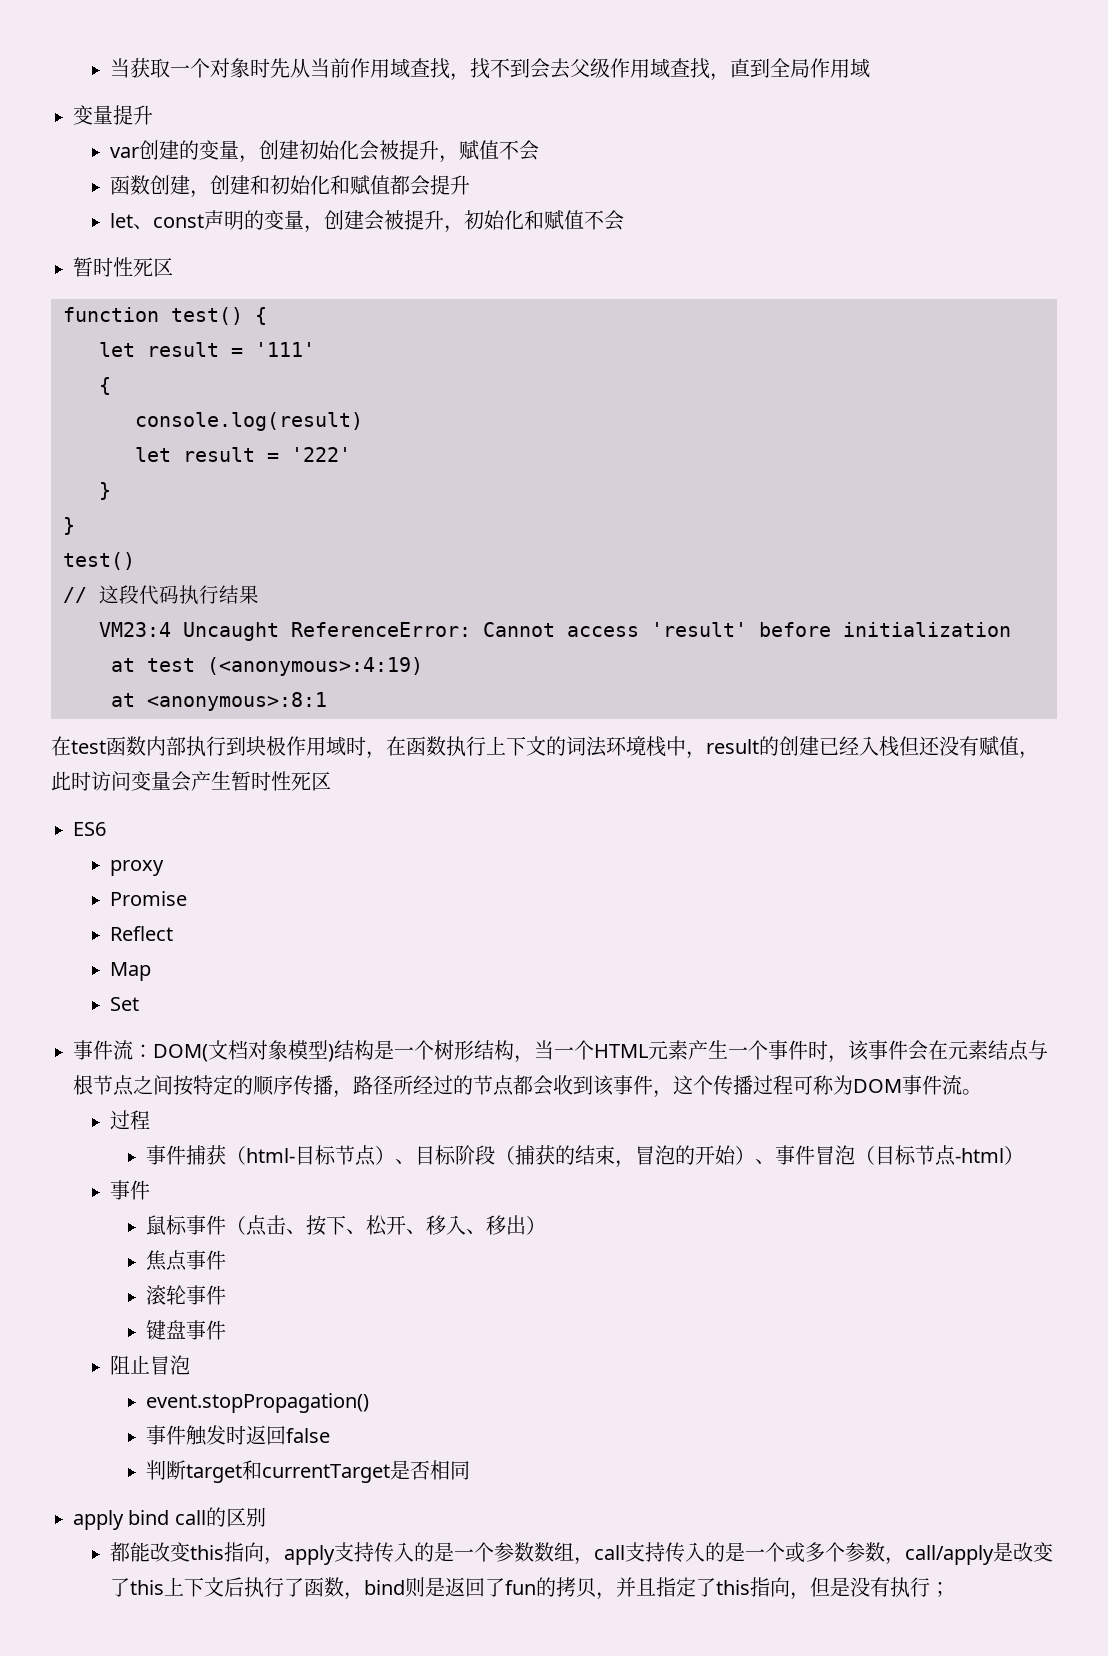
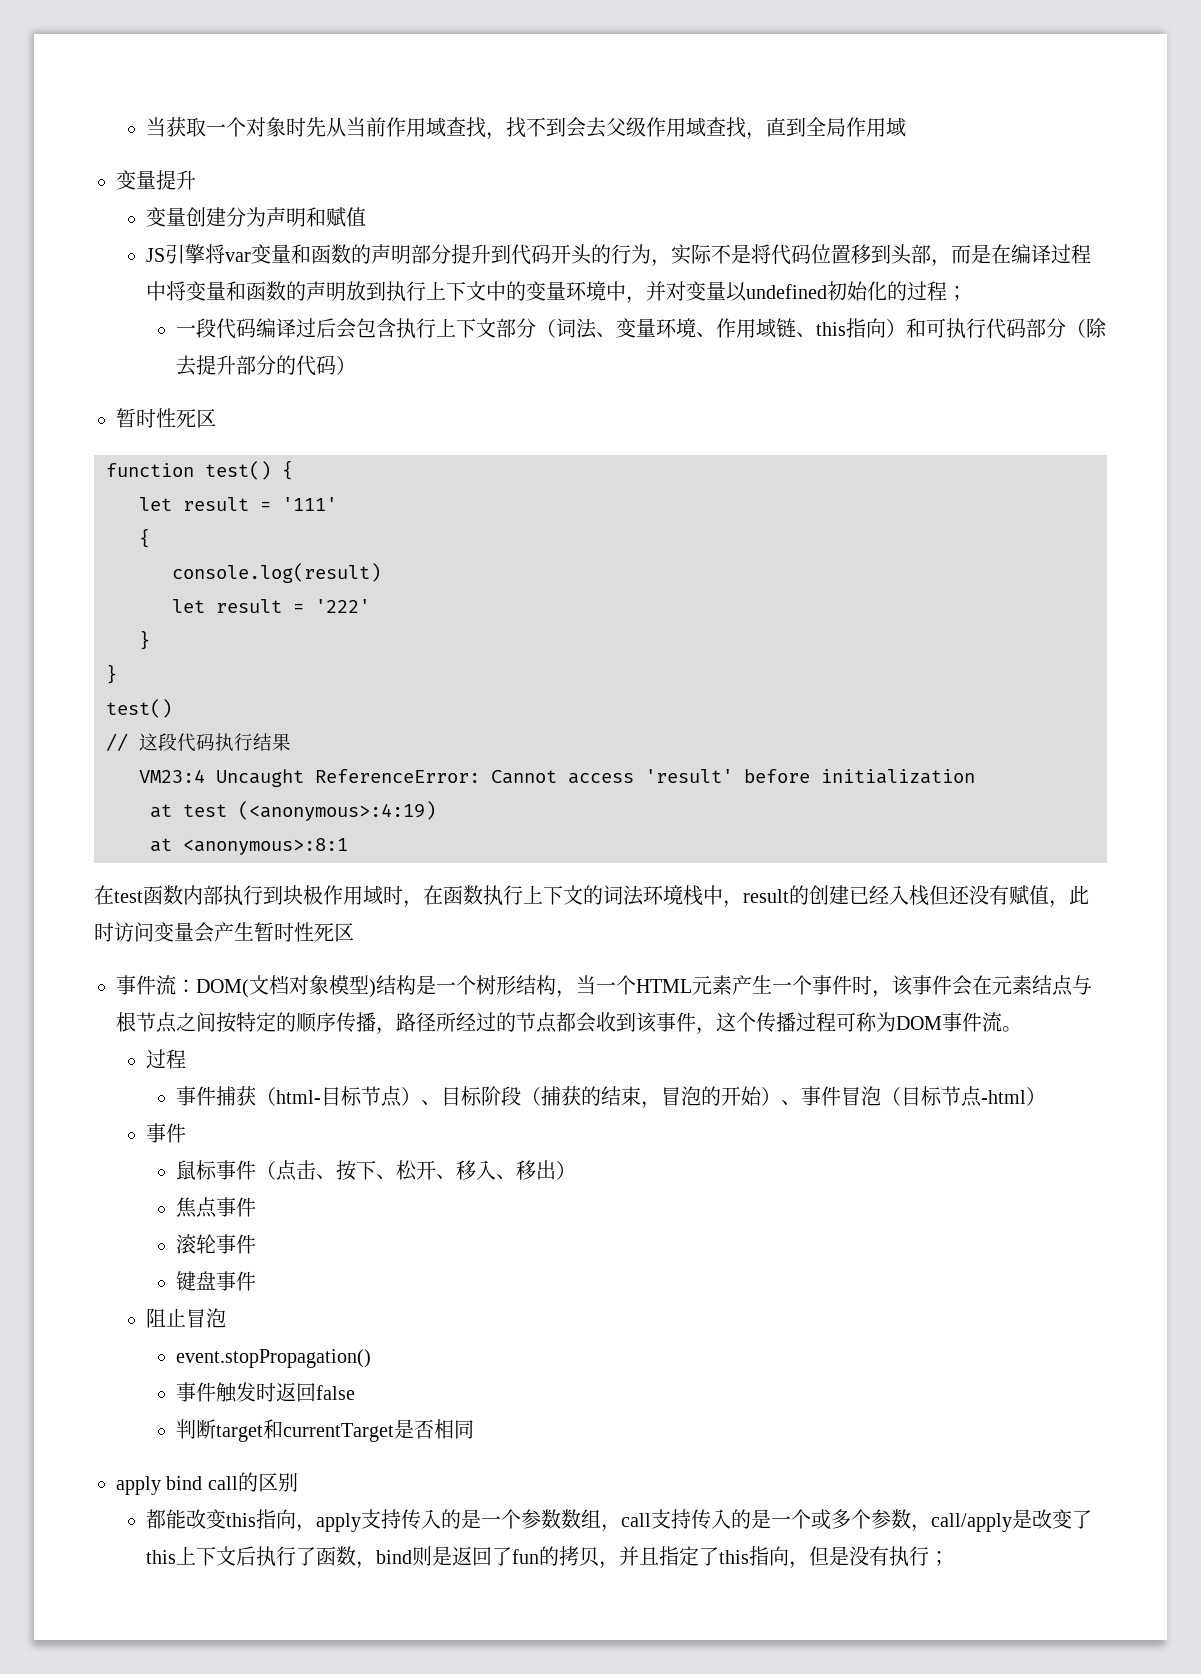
- var创建的变量，创建初始化会被提升，赋值不会
- 函数创建，创建和初始化和赋值都会提升
- let、const声明的变量，创建会被提升，初始化和赋值不会
+ 变量创建分为声明和赋值
+ JS引擎将var变量和函数的声明部分提升到代码开头的行为，实际不是将代码位置移到头部，而是在编译过程中将变量和函数的声明放到执行上下文中的变量环境中，并对变量以undefined初始化的过程；
+ 一段代码编译过后会包含执行上下文部分（词法、变量环境、作用域链、this指向）和可执行代码部分（除去提升部分的代码）
- ES6
- proxy
- Promise
- Reflect
- Map
- Set

